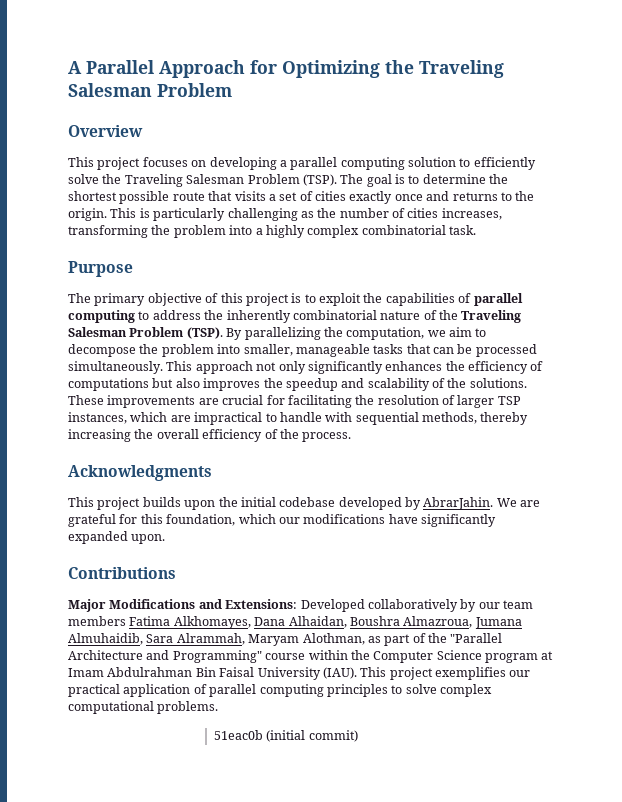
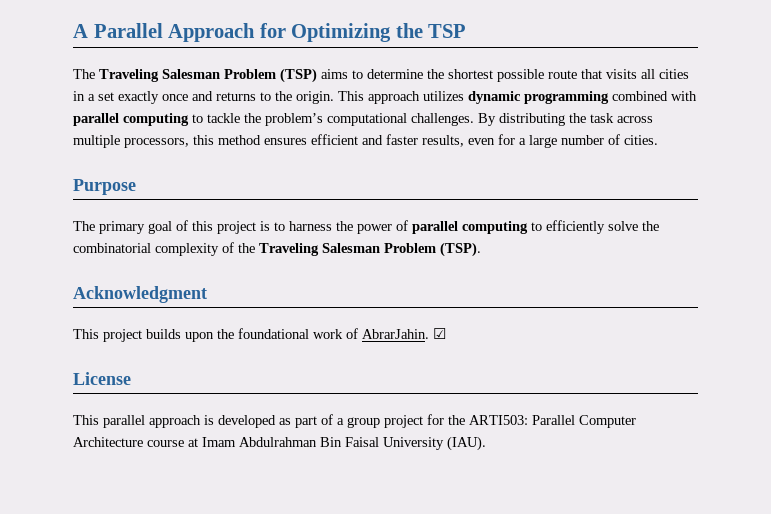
- A Parallel Approach for Optimizing the Traveling Salesman Problem
- Overview
- This project focuses on developing a parallel computing solution to efficiently solve the Traveling Salesman Problem (TSP). The goal is to determine the shortest possible route that visits a set of cities exactly once and returns to the origin.
+ A Parallel Approach for Optimizing the TSP
+ The Traveling Salesman Problem (TSP) aims to determine the shortest possible route that visits all cities in a set exactly once and returns to the origin.
- This is particularly challenging as the number of cities increases, transforming the problem into a highly complex combinatorial task.
+ This approach utilizes dynamic programming combined with parallel computing to tackle the problem’s computational challenges. By distributing the task across multiple processors, this method ensures efficient and faster results, even for a large number of cities.
- The primary objective of this project is to exploit the capabilities of parallel computing to address the inherently combinatorial nature of the Traveling Salesman Problem (TSP). By parallelizing the computation, we aim to decompose the problem into smaller, manageable tasks that can be processed simultaneously. This approach not only significantly enhances the efficiency of computations but also improves the speedup and scalability of the solutions. These improvements are crucial for facilitating the resolution of larger TSP instances, which are impractical to handle with sequential methods, thereby increasing the overall efficiency of the process.
- Acknowledgments
+ The primary goal of this project is to harness the power of parallel computing to efficiently solve the combinatorial complexity of the Traveling Salesman Problem (TSP).
+ Acknowledgment
- This project builds upon the initial codebase developed by AbrarJahin. We are grateful for this foundation, which our modifications have significantly expanded upon.
- Contributions
- Major Modifications and Extensions: Developed collaboratively by our team members Fatima Alkhomayes, Dana Alhaidan, Boushra Almazroua, Jumana Almuhaidib, Sara Alrammah, Maryam Alothman, as part of the "Parallel Architecture and Programming" course within the Computer Science program at Imam Abdulrahman Bin Faisal University (IAU). This project exemplifies our practical application of parallel computing principles to solve complex computational problems.
- 51eac0b (initial commit)
+ This project builds upon the foundational work of AbrarJahin. ☑
+ License
+ This parallel approach is developed as part of a group project for the ARTI503: Parallel Computer Architecture course at Imam Abdulrahman Bin Faisal University (IAU).

